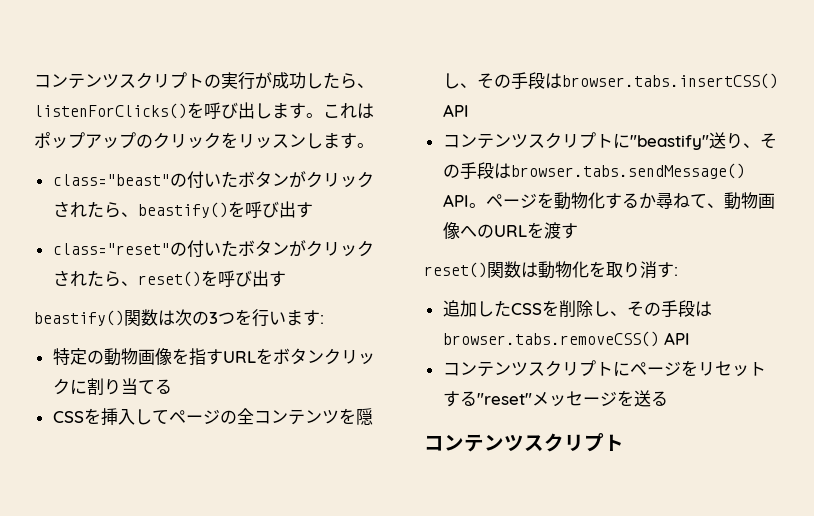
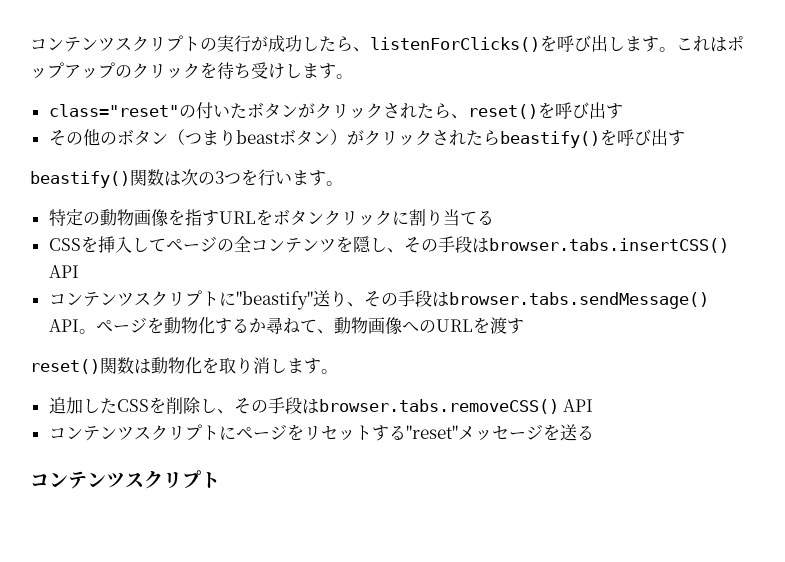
- これはポップアップのクリックをリッスンします。
- class="beast"の付いたボタンがクリックされたら、beastify()を呼び出す
+ これはポップアップのクリックを待ち受けします。
+ その他のボタン（つまりbeastボタン）がクリックされたらbeastify()を呼び出す
- beastify()関数は次の3つを行います:
+ beastify()関数は次の3つを行います。
- reset()関数は動物化を取り消す:
+ reset()関数は動物化を取り消します。

